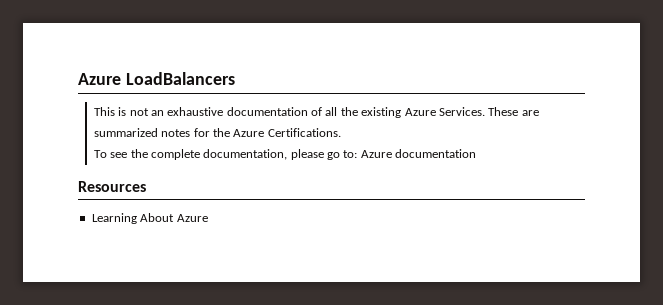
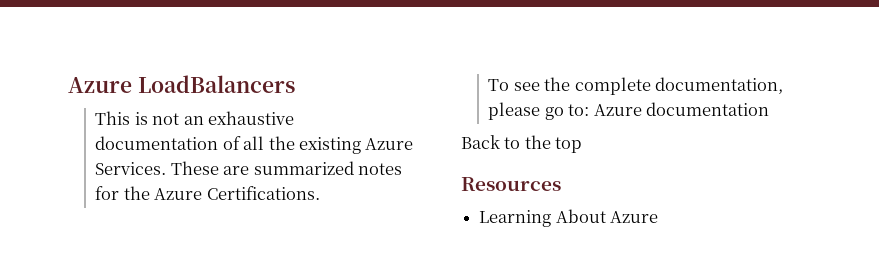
+ Back to the top

